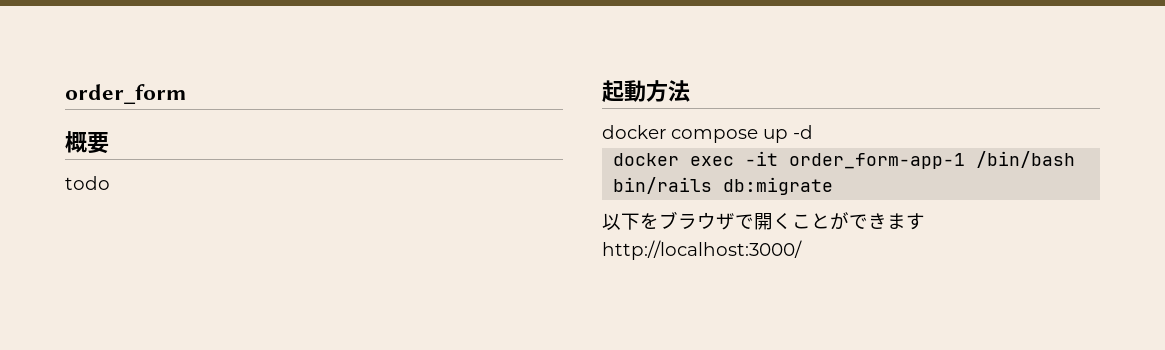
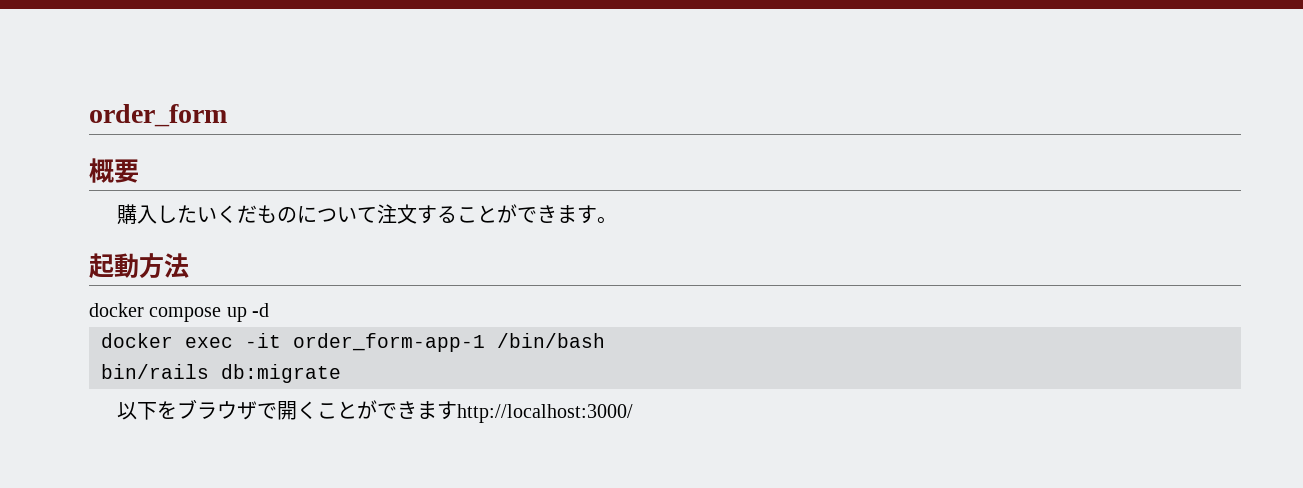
- todo
+ 購入したいくだものについて注文することができます。

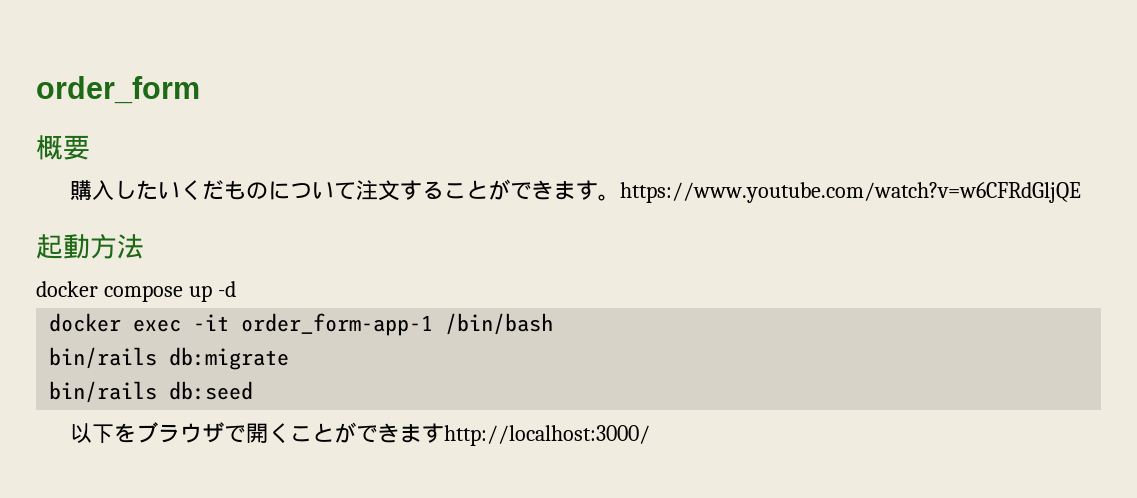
- 購入したいくだものについて注文することができます。
+ 購入したいくだものについて注文することができます。https://www.youtube.com/watch?v=w6CFRdGljQE
+ bin/rails db:seed

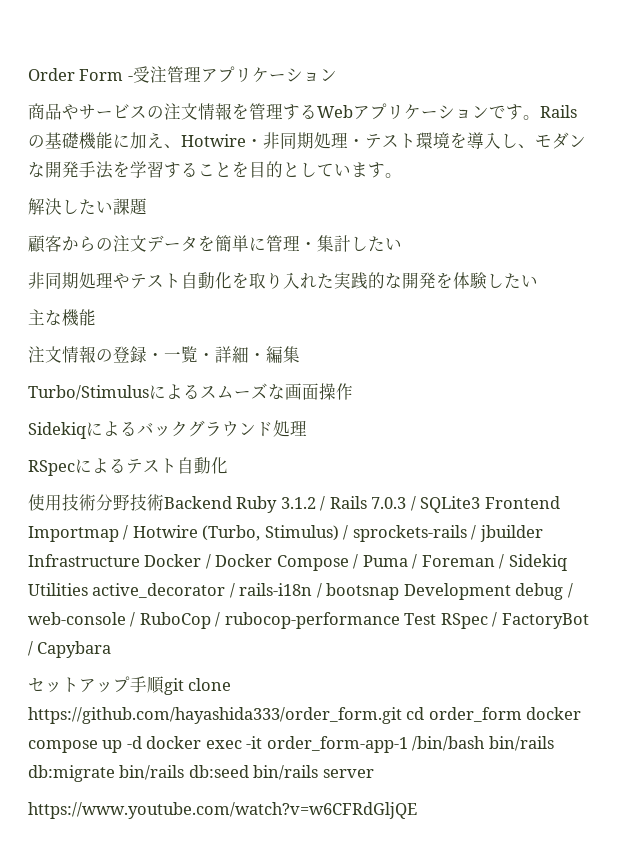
- order_form
- 概要
- 購入したいくだものについて注文することができます。https://www.youtube.com/watch?v=w6CFRdGljQE
- 起動方法
- docker compose up -d
- docker exec -it order_form-app-1 /bin/bash
- bin/rails db:migrate
- bin/rails db:seed
- 以下をブラウザで開くことができますhttp://localhost:3000/
+ Order Form -受注管理アプリケーション
+ 商品やサービスの注文情報を管理するWebアプリケーションです。Railsの基礎機能に加え、Hotwire・非同期処理・テスト環境を導入し、モダンな開発手法を学習することを目的としています。
+ 解決したい課題
+ 顧客からの注文データを簡単に管理・集計したい
+ 非同期処理やテスト自動化を取り入れた実践的な開発を体験したい
+ 主な機能
+ 注文情報の登録・一覧・詳細・編集
+ Turbo/Stimulusによるスムーズな画面操作
+ Sidekiqによるバックグラウンド処理
+ RSpecによるテスト自動化
+ 使用技術分野技術Backend Ruby 3.1.2 / Rails 7.0.3 / SQLite3 Frontend Importmap / Hotwire (Turbo, Stimulus) / sprockets-rails / jbuilder Infrastructure Docker / Docker Compose / Puma / Foreman / Sidekiq Utilities active_decorator / rails-i18n / bootsnap Development debug / web-console / RuboCop / rubocop-performance Test RSpec / FactoryBot / Capybara
+ セットアップ手順git clone https://github.com/hayashida333/order_form.git cd order_form docker compose up -d docker exec -it order_form-app-1 /bin/bash bin/rails db:migrate bin/rails db:seed bin/rails server
+ https://www.youtube.com/watch?v=w6CFRdGljQE

